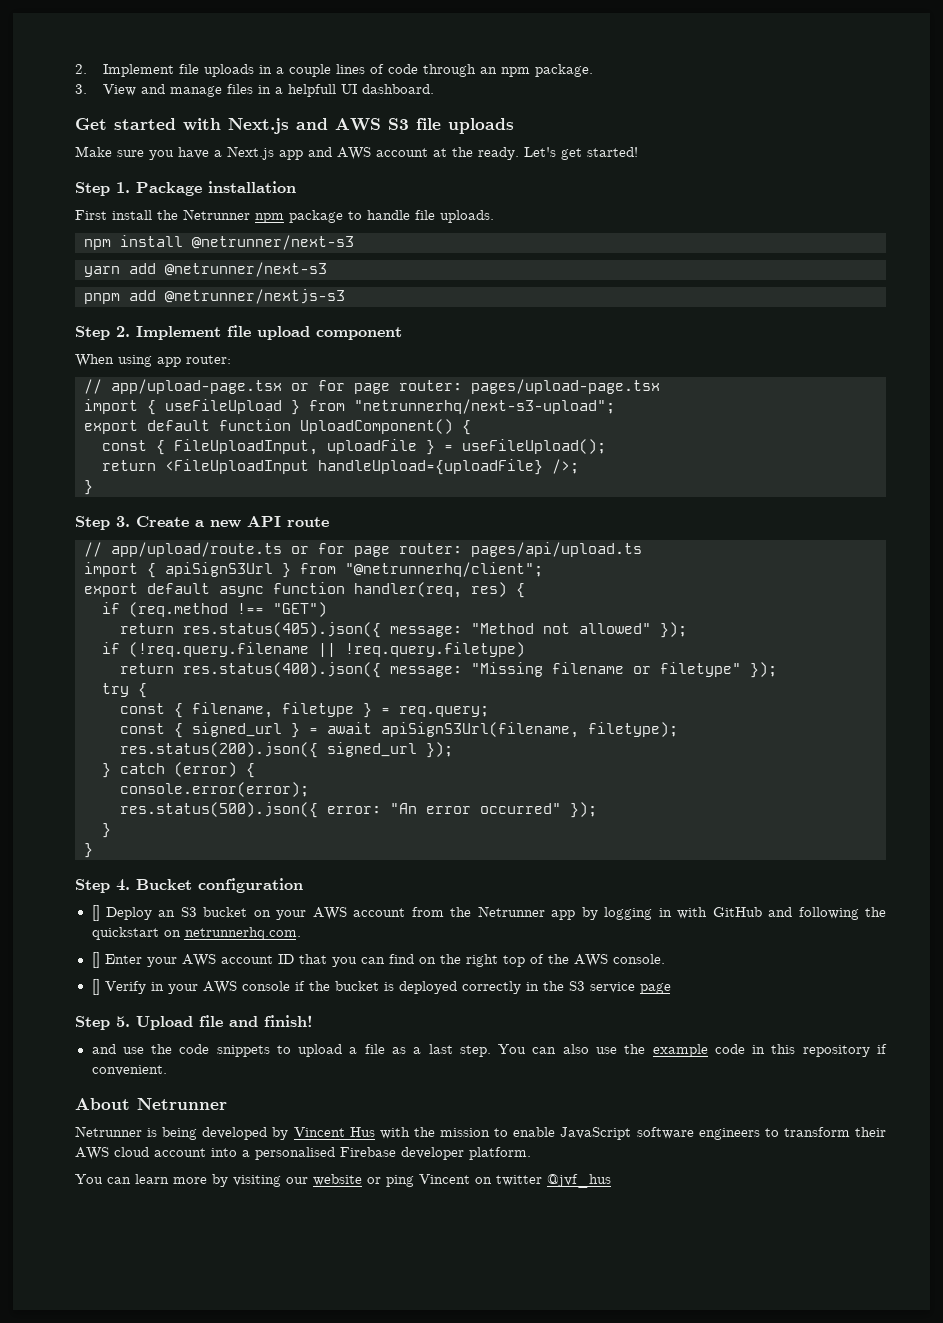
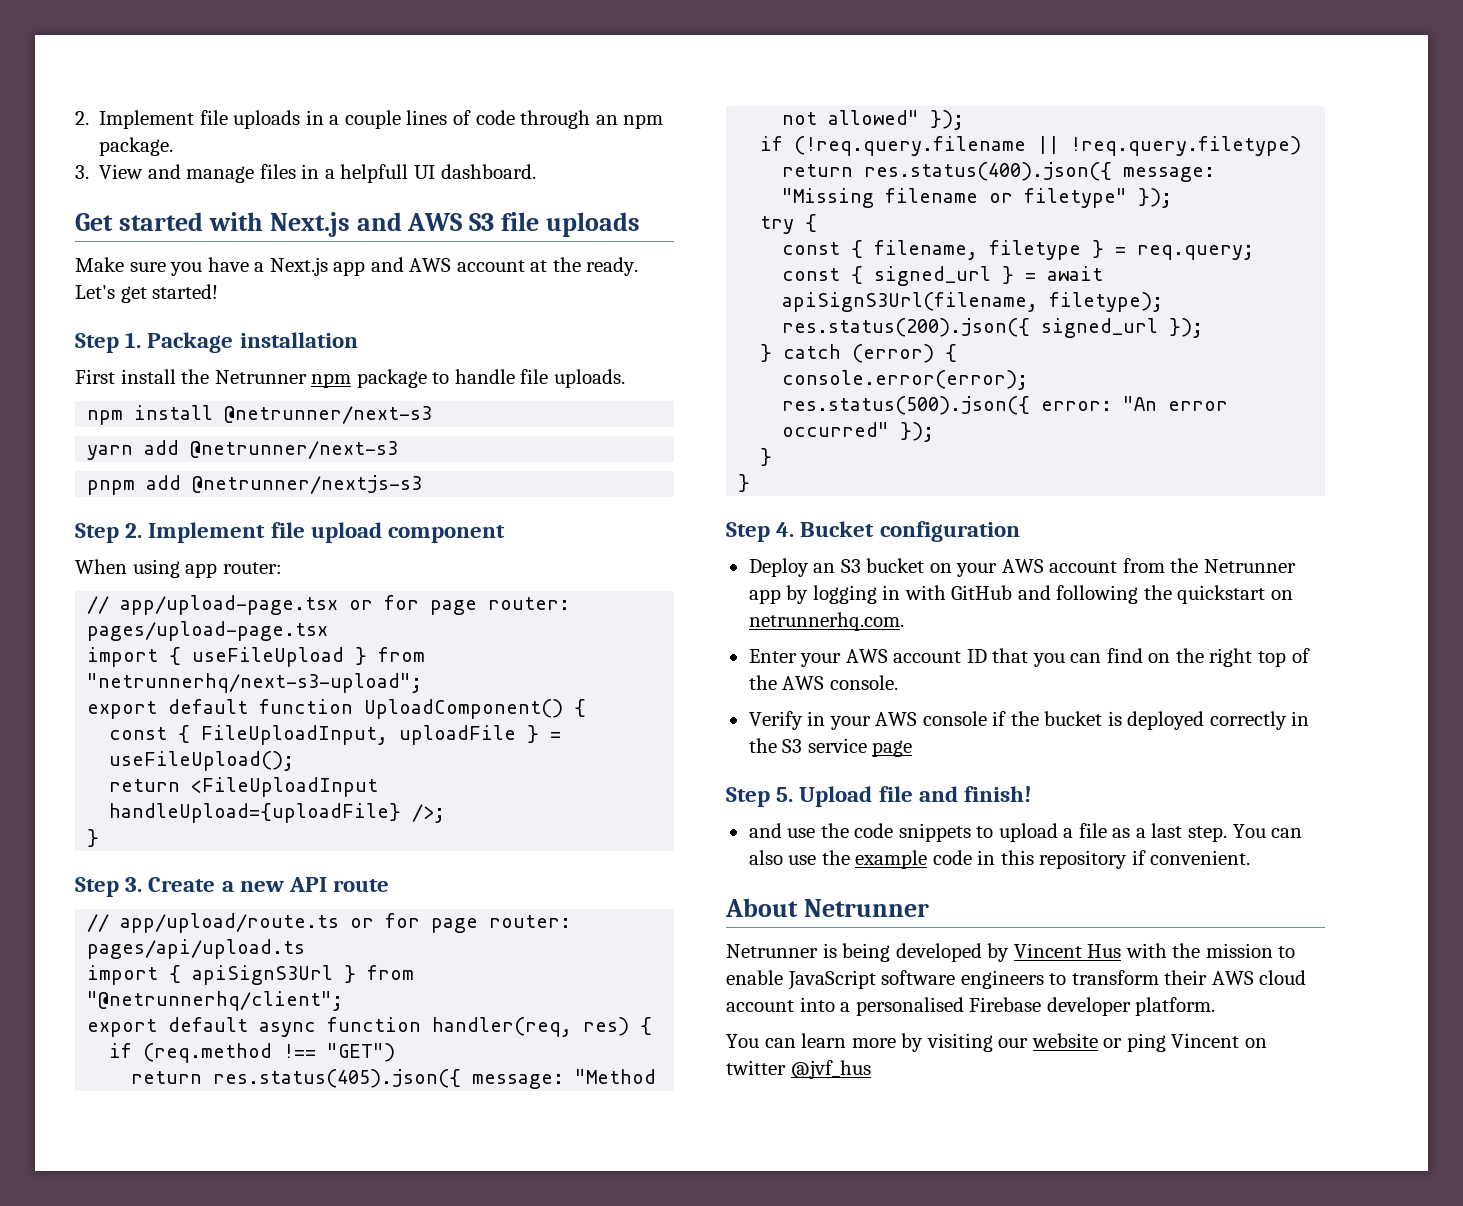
- [] Deploy an S3 bucket on your AWS account from the Netrunner app by logging in with GitHub and following the quickstart on netrunnerhq.com.
+ Deploy an S3 bucket on your AWS account from the Netrunner app by logging in with GitHub and following the quickstart on netrunnerhq.com.
- [] Enter your AWS account ID that you can find on the right top of the AWS console.
+ Enter your AWS account ID that you can find on the right top of the AWS console.
- [] Verify in your AWS console if the bucket is deployed correctly in the S3 service page
+ Verify in your AWS console if the bucket is deployed correctly in the S3 service page

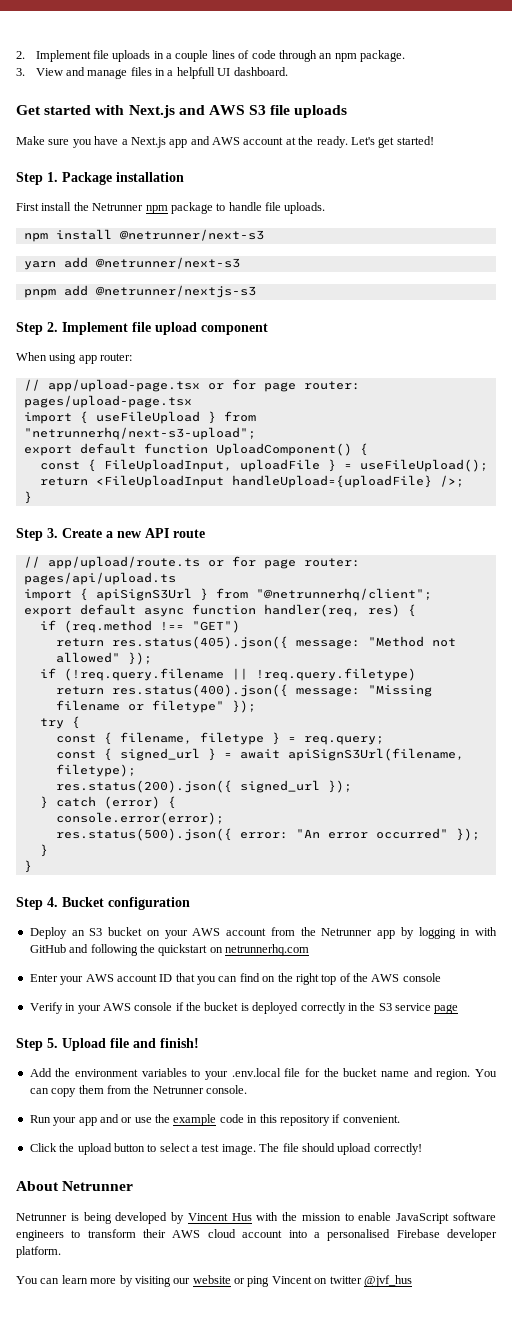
- Deploy an S3 bucket on your AWS account from the Netrunner app by logging in with GitHub and following the quickstart on netrunnerhq.com.
+ Deploy an S3 bucket on your AWS account from the Netrunner app by logging in with GitHub and following the quickstart on netrunnerhq.com
- Enter your AWS account ID that you can find on the right top of the AWS console.
+ Enter your AWS account ID that you can find on the right top of the AWS console
- and use the code snippets to upload a file as a last step. You can also use the example code in this repository if convenient.
+ Add the environment variables to your .env.local file for the bucket name and region. You can copy them from the Netrunner console.
+ Run your app and or use the example code in this repository if convenient.
+ Click the upload button to select a test image. The file should upload correctly!

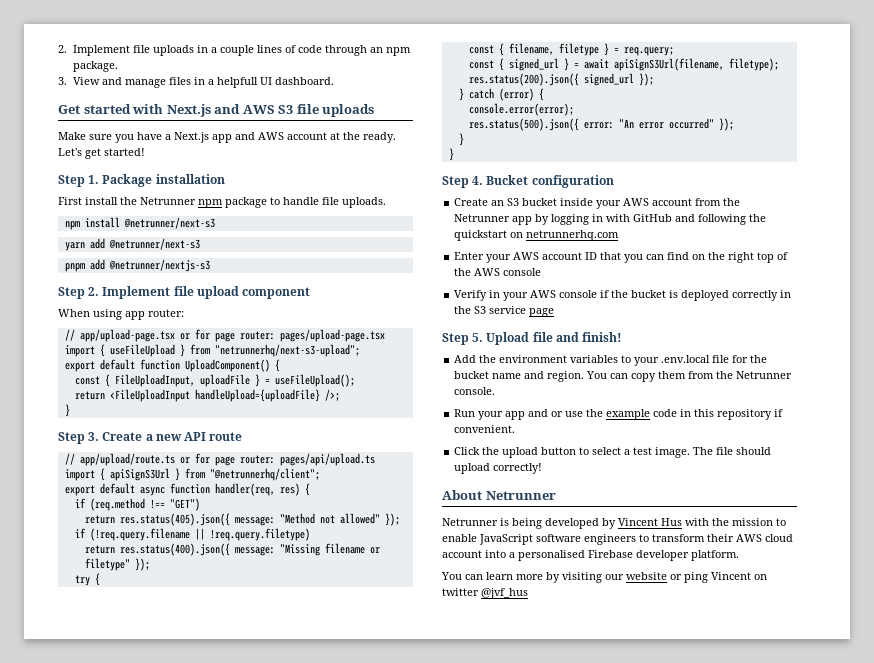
- Deploy an S3 bucket on your AWS account from the Netrunner app by logging in with GitHub and following the quickstart on netrunnerhq.com
+ Create an S3 bucket inside your AWS account from the Netrunner app by logging in with GitHub and following the quickstart on netrunnerhq.com

